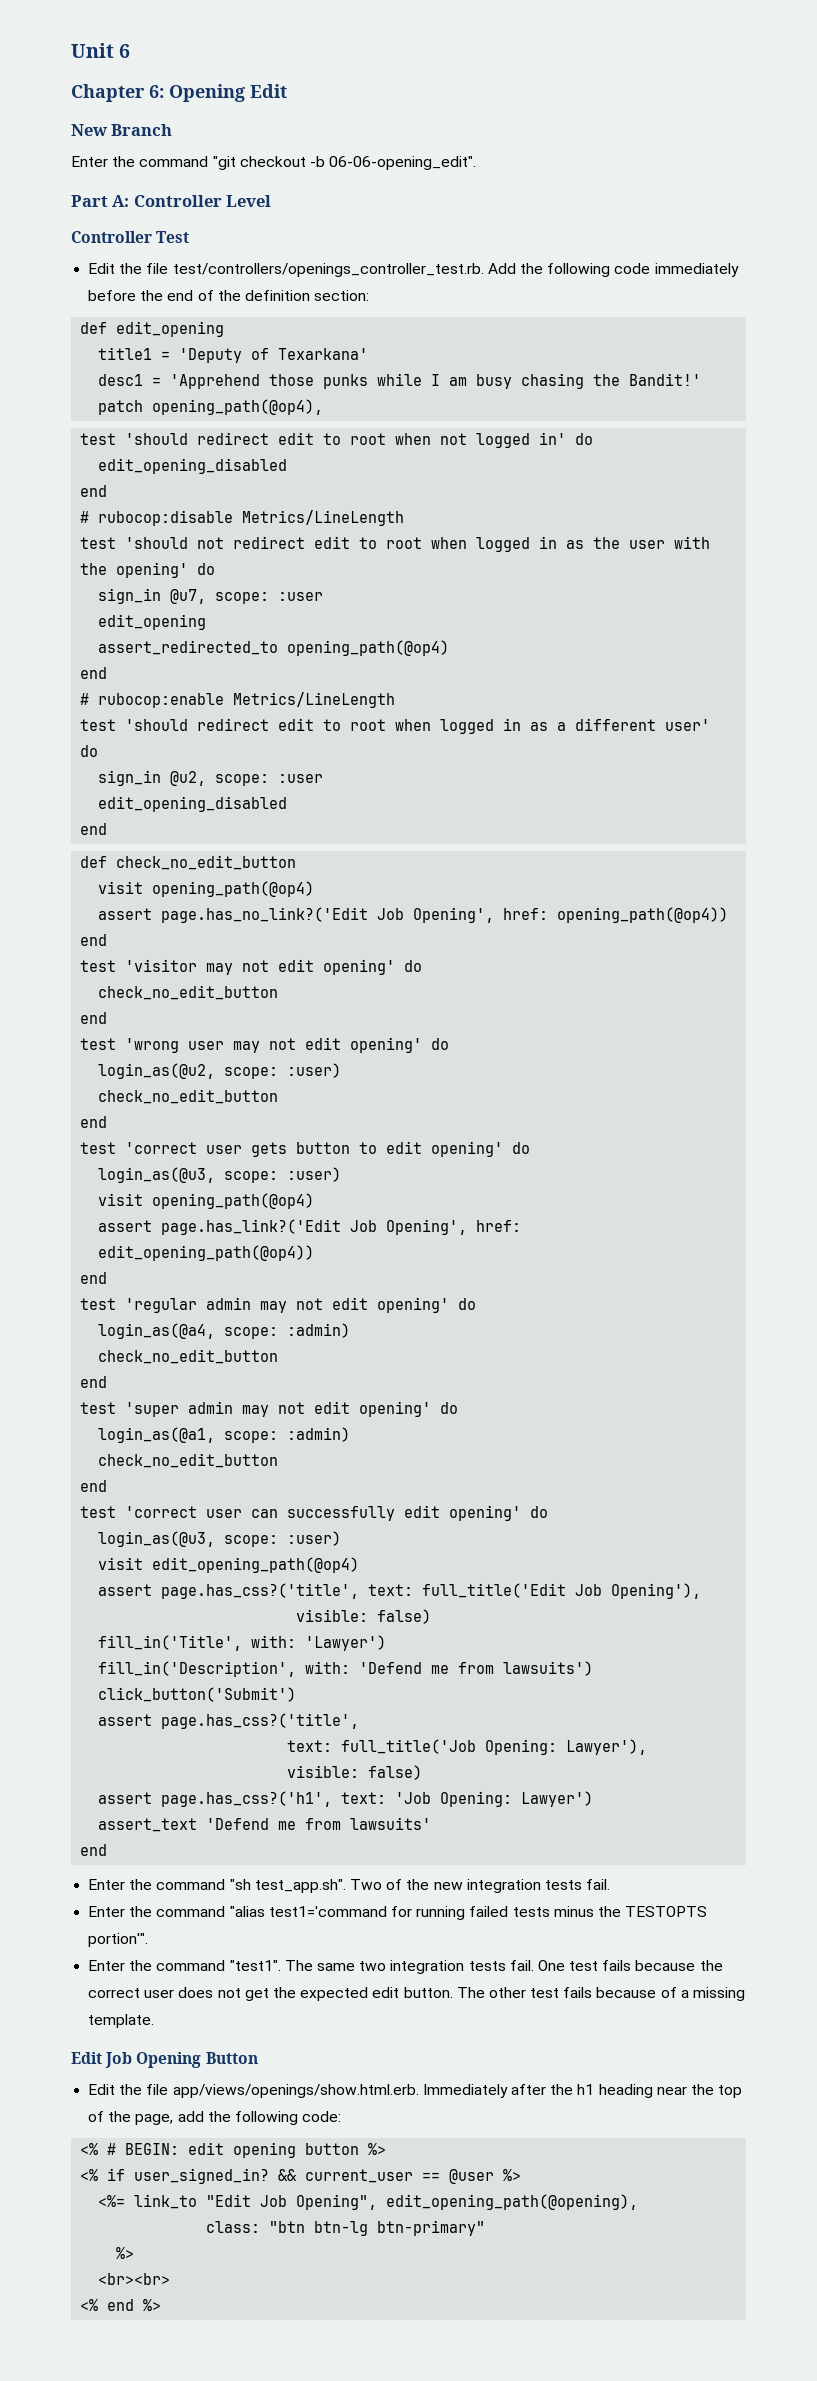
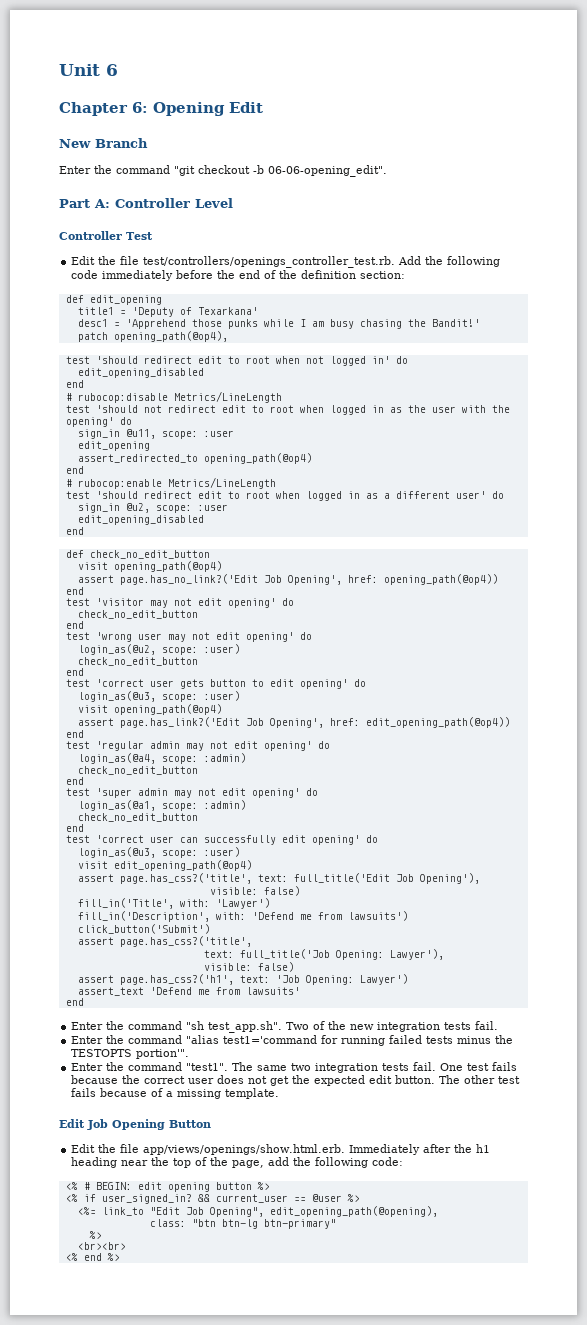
- sign_in @u7, scope: :user
+ sign_in @u11, scope: :user

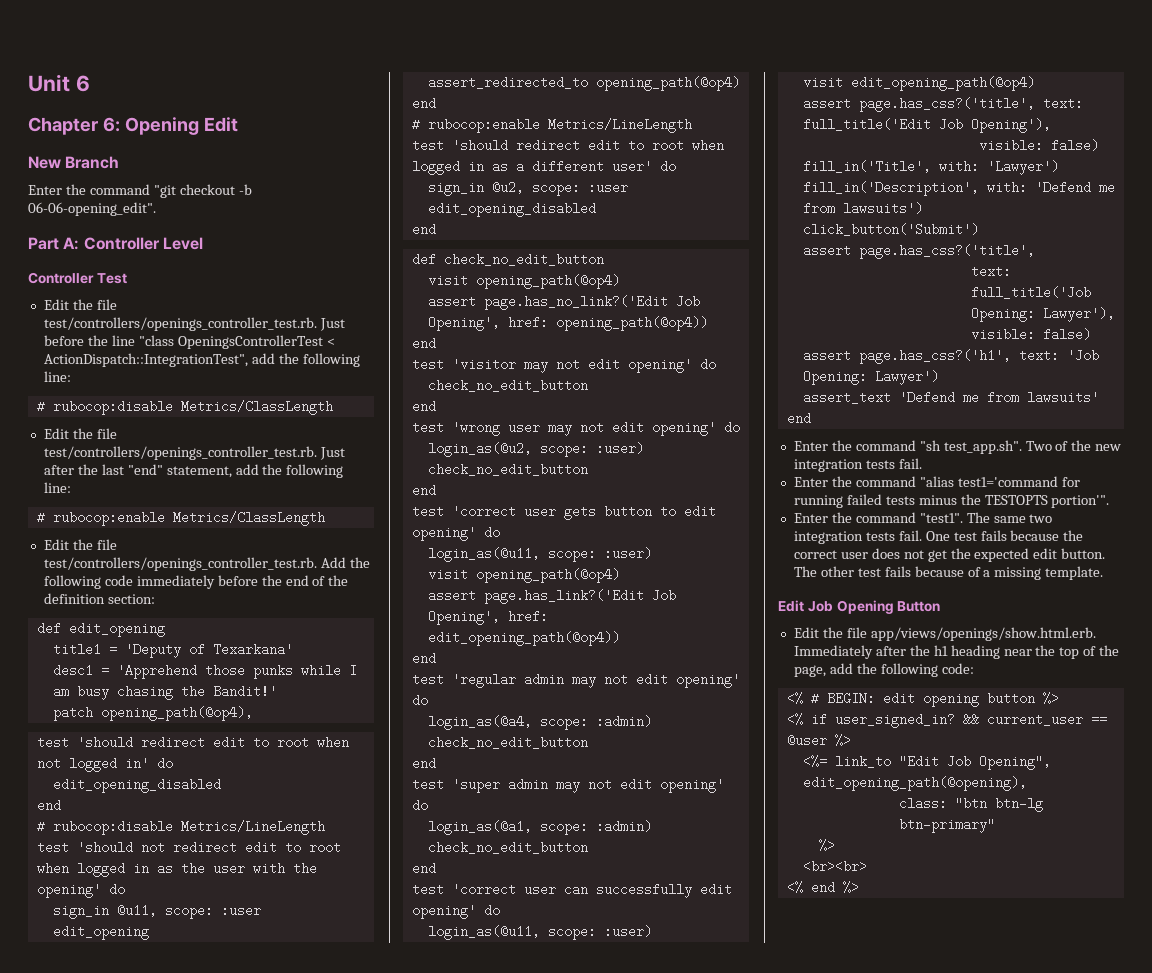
+ Edit the file test/controllers/openings_controller_test.rb. Just before the line "class OpeningsControllerTest < ActionDispatch::IntegrationTest", add the following line:
+ # rubocop:disable Metrics/ClassLength
+ Edit the file test/controllers/openings_controller_test.rb. Just after the last "end" statement, add the following line:
+ # rubocop:enable Metrics/ClassLength
  test 'correct user gets button to edit opening' do
- login_as(@u3, scope: :user)
+ login_as(@u11, scope: :user)
  test 'correct user can successfully edit opening' do
- login_as(@u3, scope: :user)
+ login_as(@u11, scope: :user)

